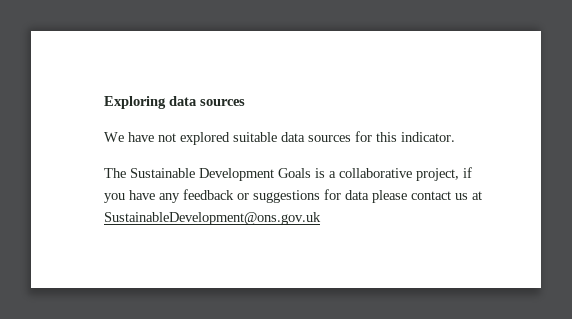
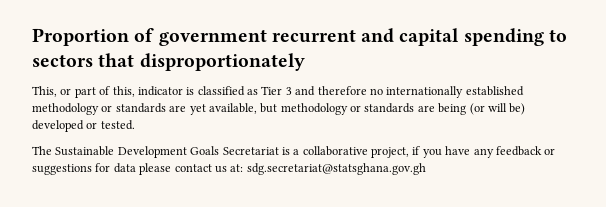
- Exploring data sources
- We have not explored suitable data sources for this indicator.
+ Proportion of government recurrent and capital spending to sectors that disproportionately
+ This, or part of this, indicator is classified as Tier 3 and therefore no internationally established methodology or standards are yet available, but methodology or standards are being (or will be) developed or tested.
- The Sustainable Development Goals is a collaborative project, if you have any feedback or suggestions for data please contact us at SustainableDevelopment@ons.gov.uk
+ The Sustainable Development Goals Secretariat is a collaborative project, if you have any feedback or suggestions for data please contact us at: sdg.secretariat@statsghana.gov.gh

